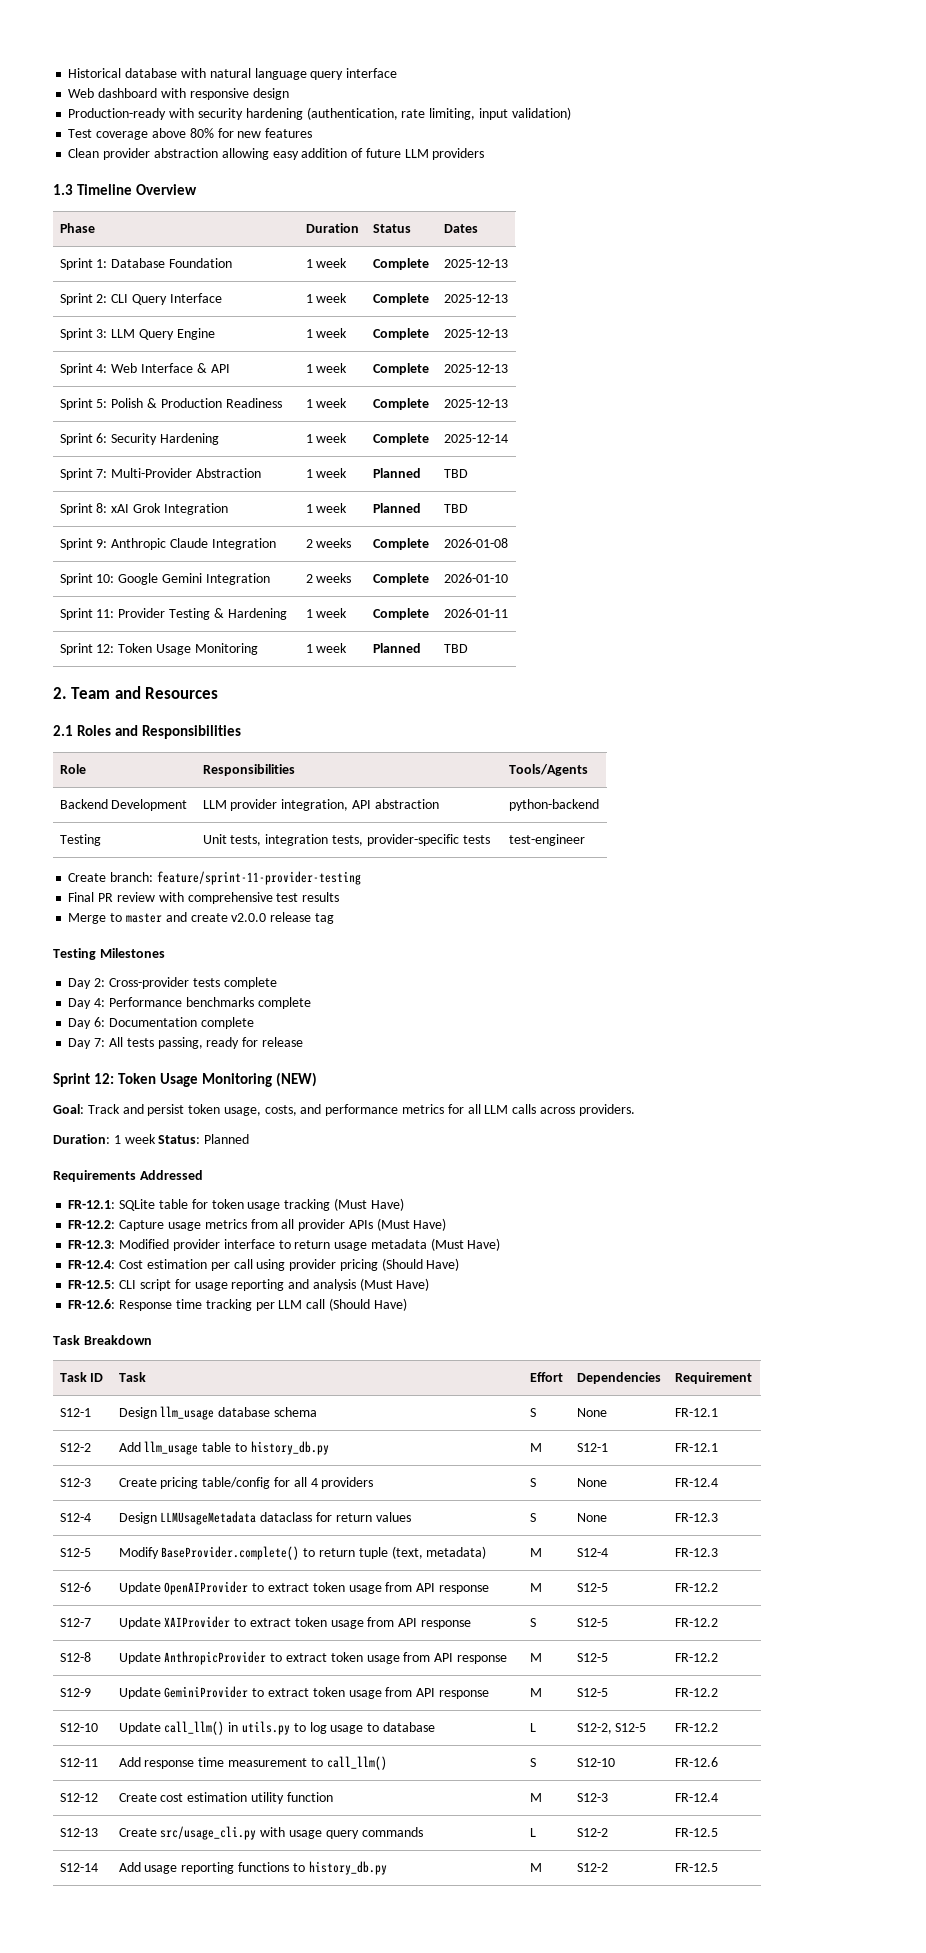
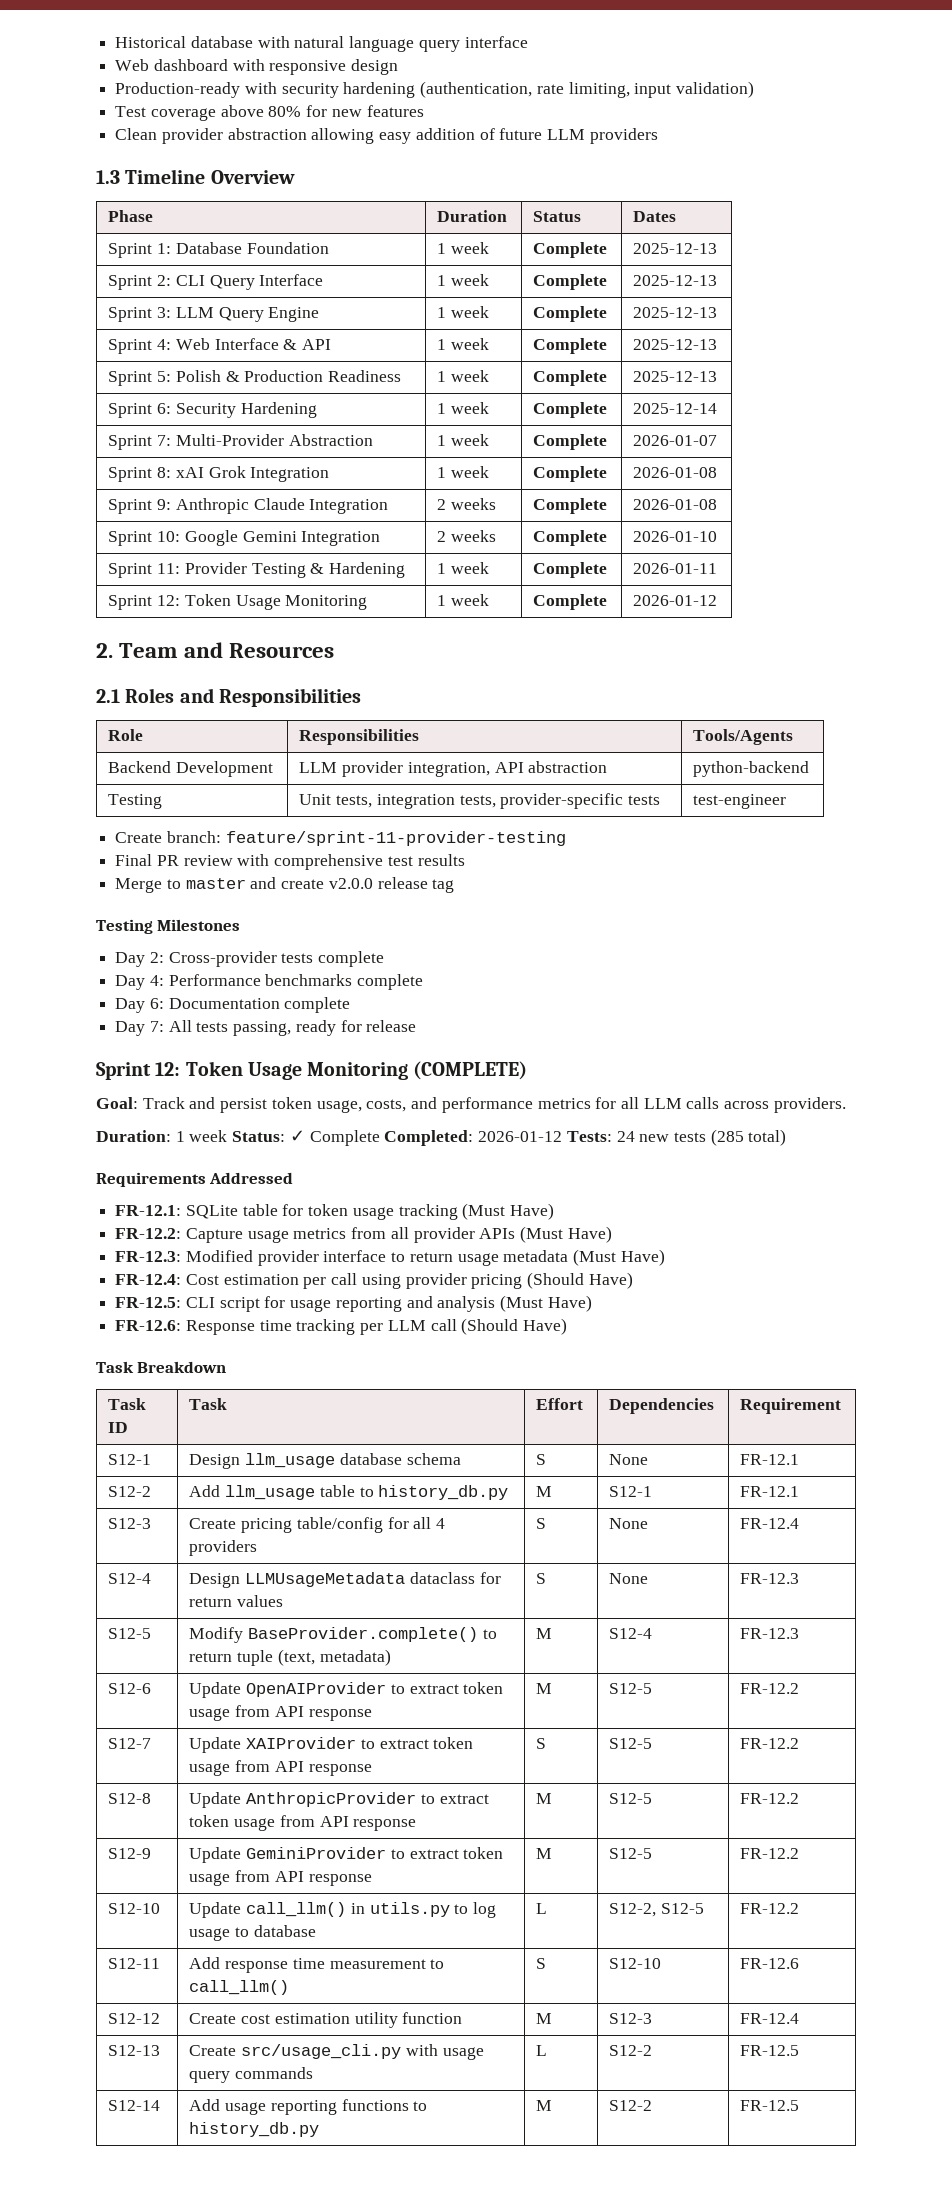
- Sprint 7: Multi-Provider Abstraction | 1 week | Planned | TBD
+ Sprint 7: Multi-Provider Abstraction | 1 week | Complete | 2026-01-07
- Sprint 8: xAI Grok Integration | 1 week | Planned | TBD
+ Sprint 8: xAI Grok Integration | 1 week | Complete | 2026-01-08
- Sprint 12: Token Usage Monitoring | 1 week | Planned | TBD
+ Sprint 12: Token Usage Monitoring | 1 week | Complete | 2026-01-12
- Sprint 12: Token Usage Monitoring (NEW)
+ Sprint 12: Token Usage Monitoring (COMPLETE)
- Duration: 1 week Status: Planned
+ Duration: 1 week Status: ✓ Complete Completed: 2026-01-12 Tests: 24 new tests (285 total)

